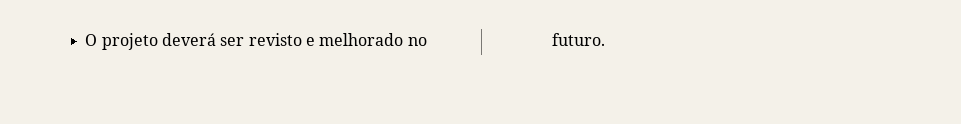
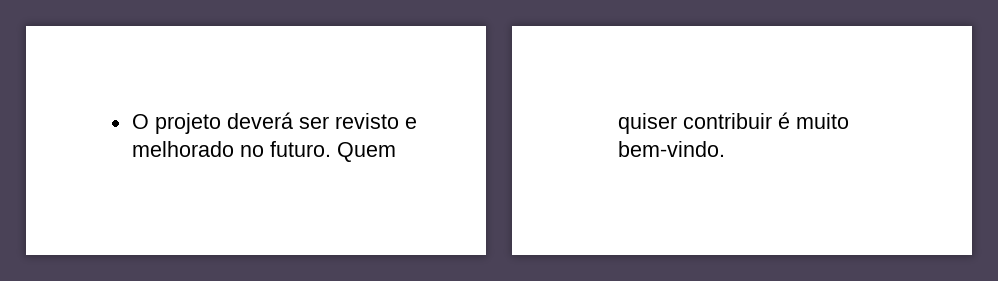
+ Quem quiser contribuir é muito bem-vindo.

